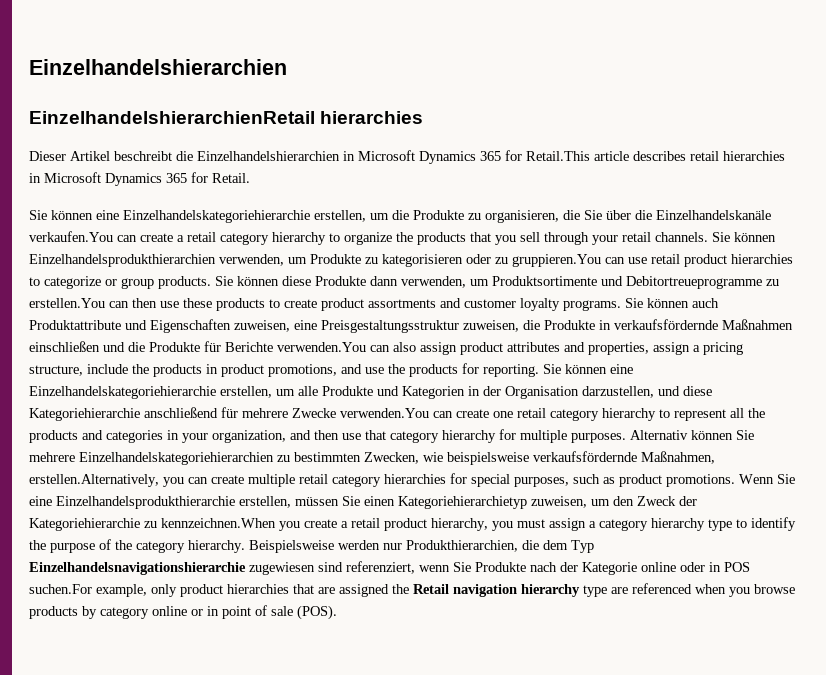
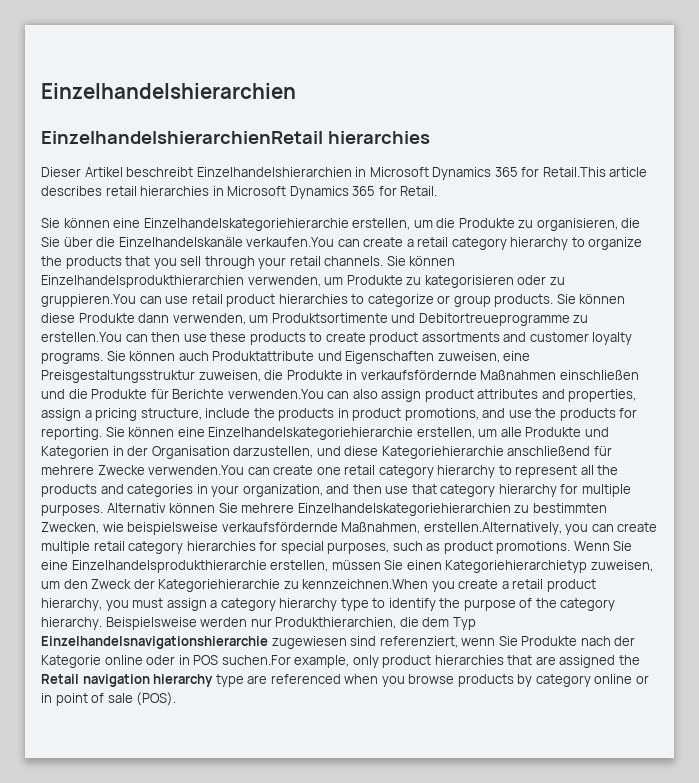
- Dieser Artikel beschreibt die Einzelhandelshierarchien in Microsoft Dynamics 365 for Retail.This article describes retail hierarchies in Microsoft Dynamics 365 for Retail.
+ Dieser Artikel beschreibt Einzelhandelshierarchien in Microsoft Dynamics 365 for Retail.This article describes retail hierarchies in Microsoft Dynamics 365 for Retail.

